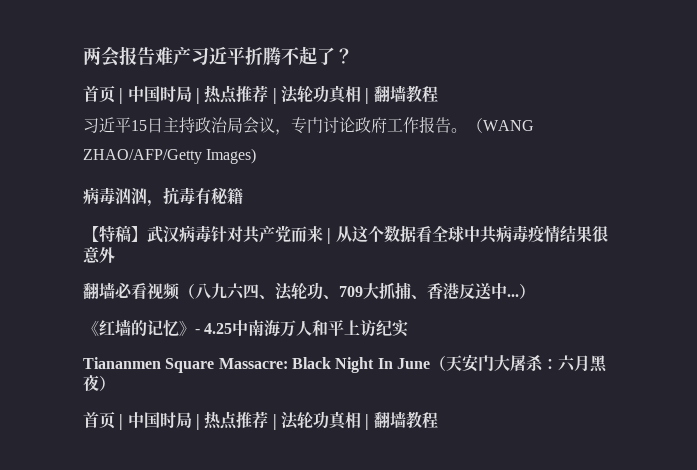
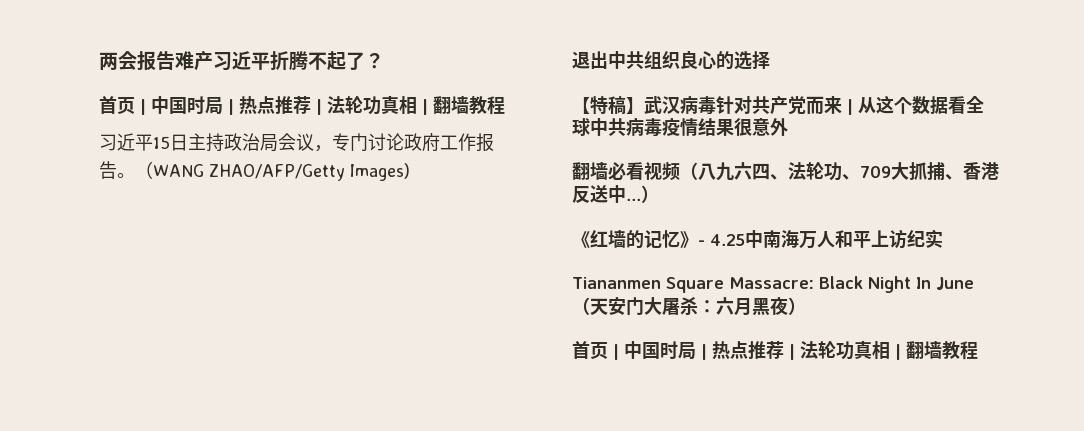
- 病毒汹汹，抗毒有秘籍
+ 退出中共组织良心的选择

